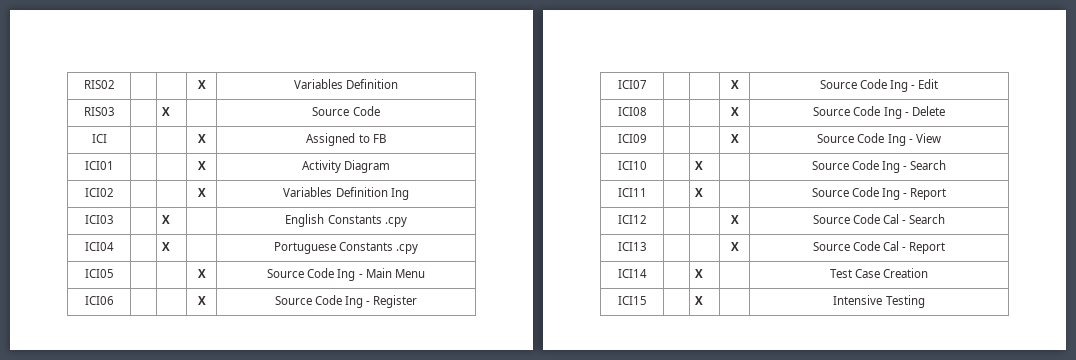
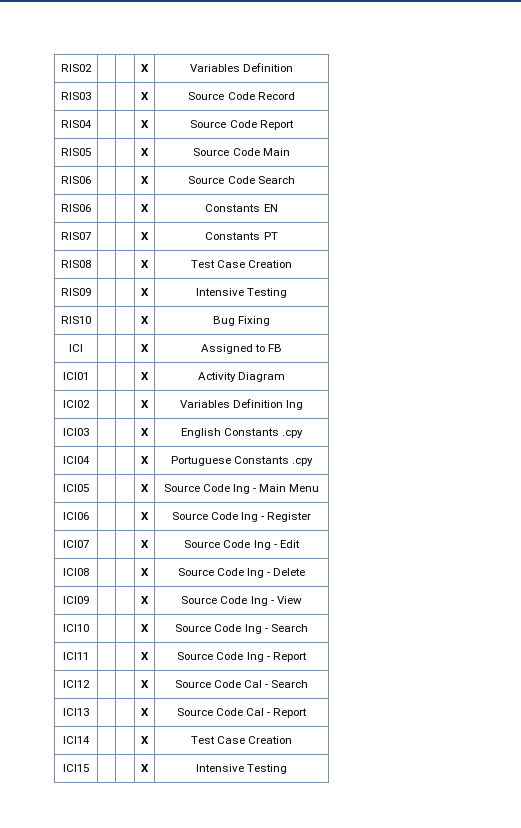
- RIS03 | | X | | Source Code
+ RIS03 | | | X | Source Code Record
+ RIS04 | | | X | Source Code Report
+ RIS05 | | | X | Source Code Main
+ RIS06 | | | X | Source Code Search
+ RIS06 | | | X | Constants EN
+ RIS07 | | | X | Constants PT
+ RIS08 | | | X | Test Case Creation
+ RIS09 | | | X | Intensive Testing
+ RIS10 | | | X | Bug Fixing
- ICI03 | | X | | English Constants .cpy
+ ICI03 | | | X | English Constants .cpy
- ICI04 | | X | | Portuguese Constants .cpy
+ ICI04 | | | X | Portuguese Constants .cpy
- ICI10 | | X | | Source Code Ing - Search
+ ICI10 | | | X | Source Code Ing - Search
- ICI11 | | X | | Source Code Ing - Report
+ ICI11 | | | X | Source Code Ing - Report
- ICI14 | | X | | Test Case Creation
+ ICI14 | | | X | Test Case Creation
- ICI15 | | X | | Intensive Testing
+ ICI15 | | | X | Intensive Testing

